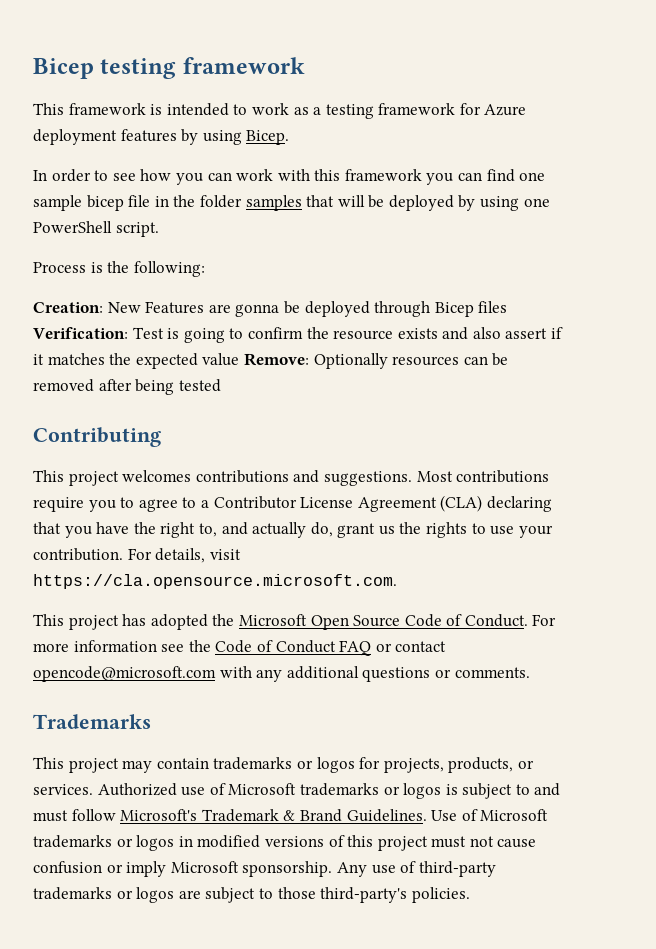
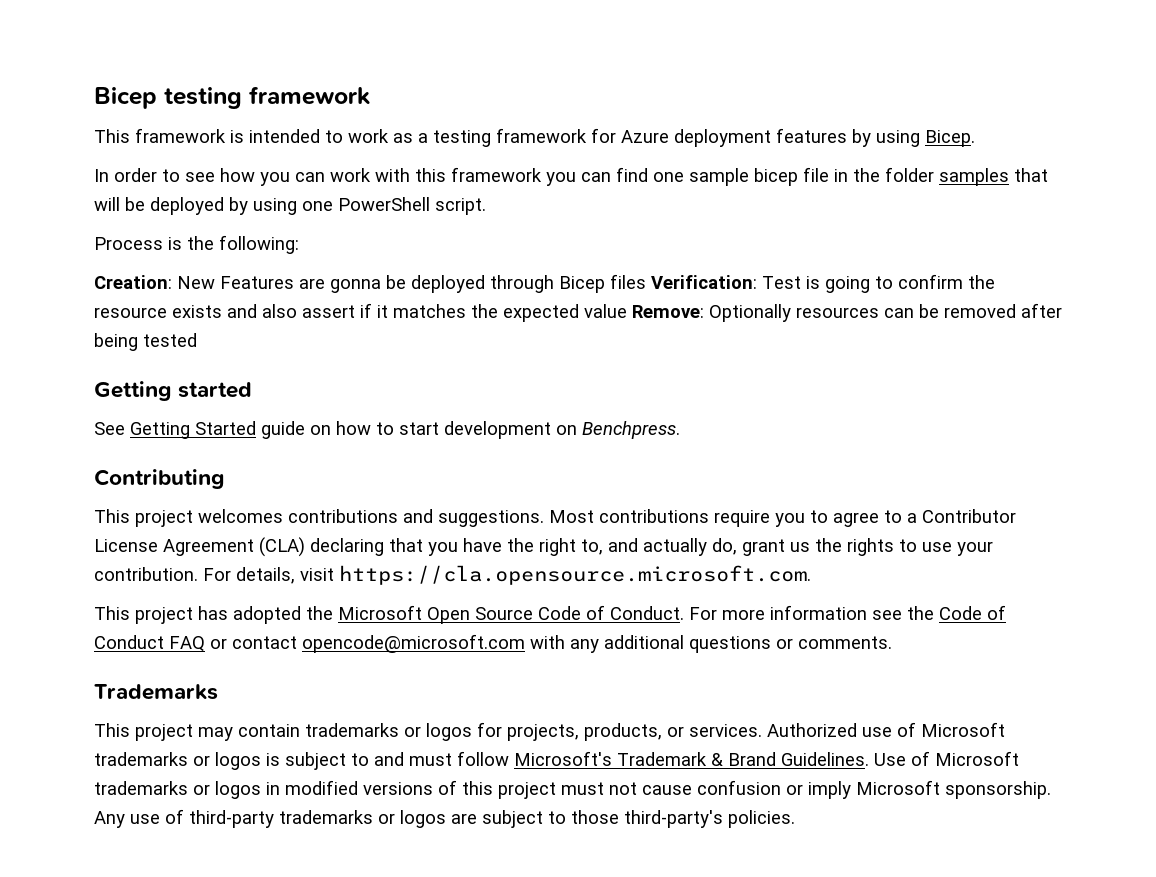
+ Getting started
+ See Getting Started guide on how to start development on Benchpress.

